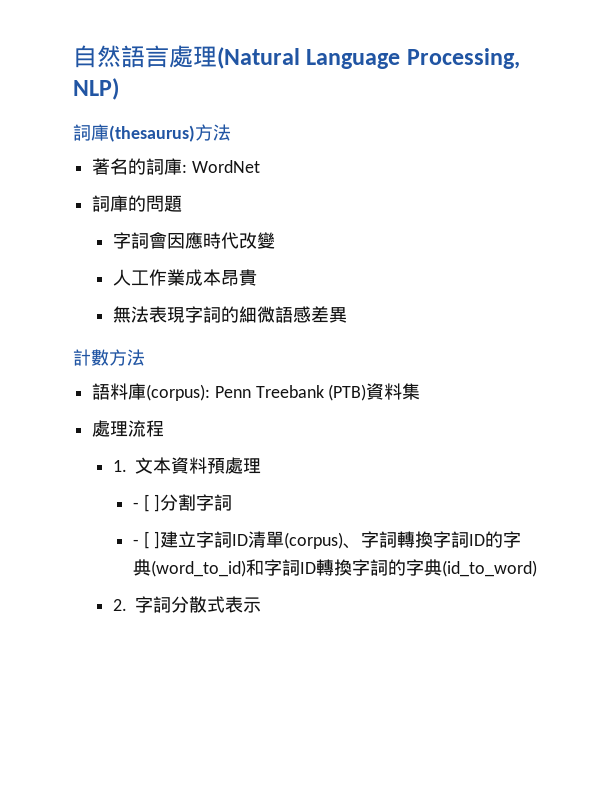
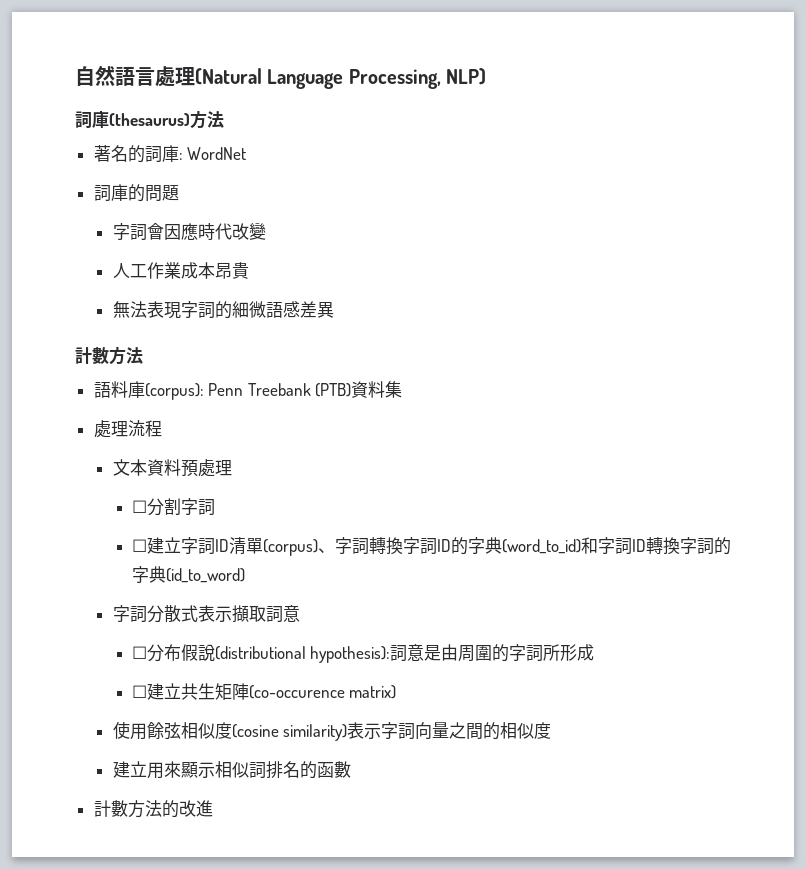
- 1.文本資料預處理
+ 文本資料預處理
- - [ ]分割字詞
+ ☐分割字詞
- - [ ]建立字詞ID清單(corpus)、字詞轉換字詞ID的字典(word_to_id)和字詞ID轉換字詞的字典(id_to_word)
+ ☐建立字詞ID清單(corpus)、字詞轉換字詞ID的字典(word_to_id)和字詞ID轉換字詞的字典(id_to_word)
- 2.字詞分散式表示
+ 字詞分散式表示擷取詞意
+ ☐分布假說(distributional hypothesis):詞意是由周圍的字詞所形成
+ ☐建立共生矩陣(co-occurence matrix)
+ 使用餘弦相似度(cosine similarity)表示字詞向量之間的相似度
+ 建立用來顯示相似詞排名的函數
+ 計數方法的改進

